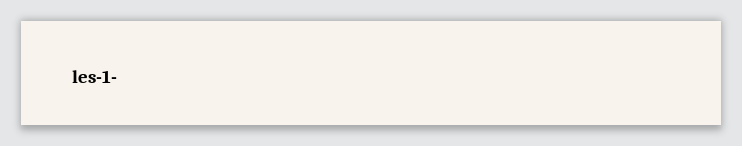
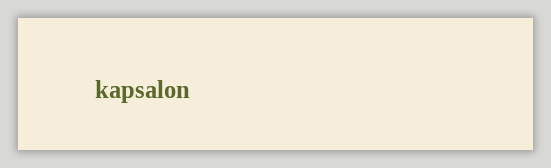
- les-1-
+ kapsalon

